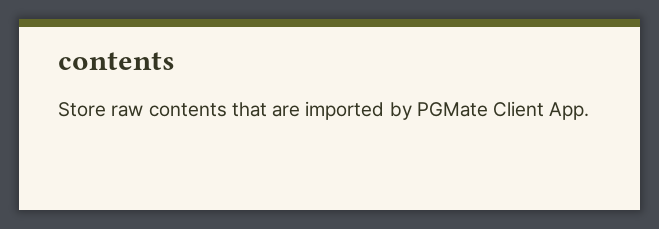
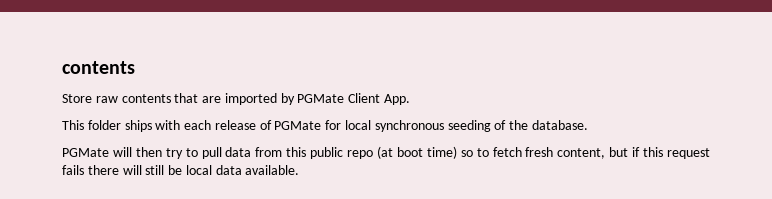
+ This folder ships with each release of PGMate for local synchronous seeding of the database.
+ PGMate will then try to pull data from this public repo (at boot time) so to fetch fresh content, but if this request fails there will still be local data available.

